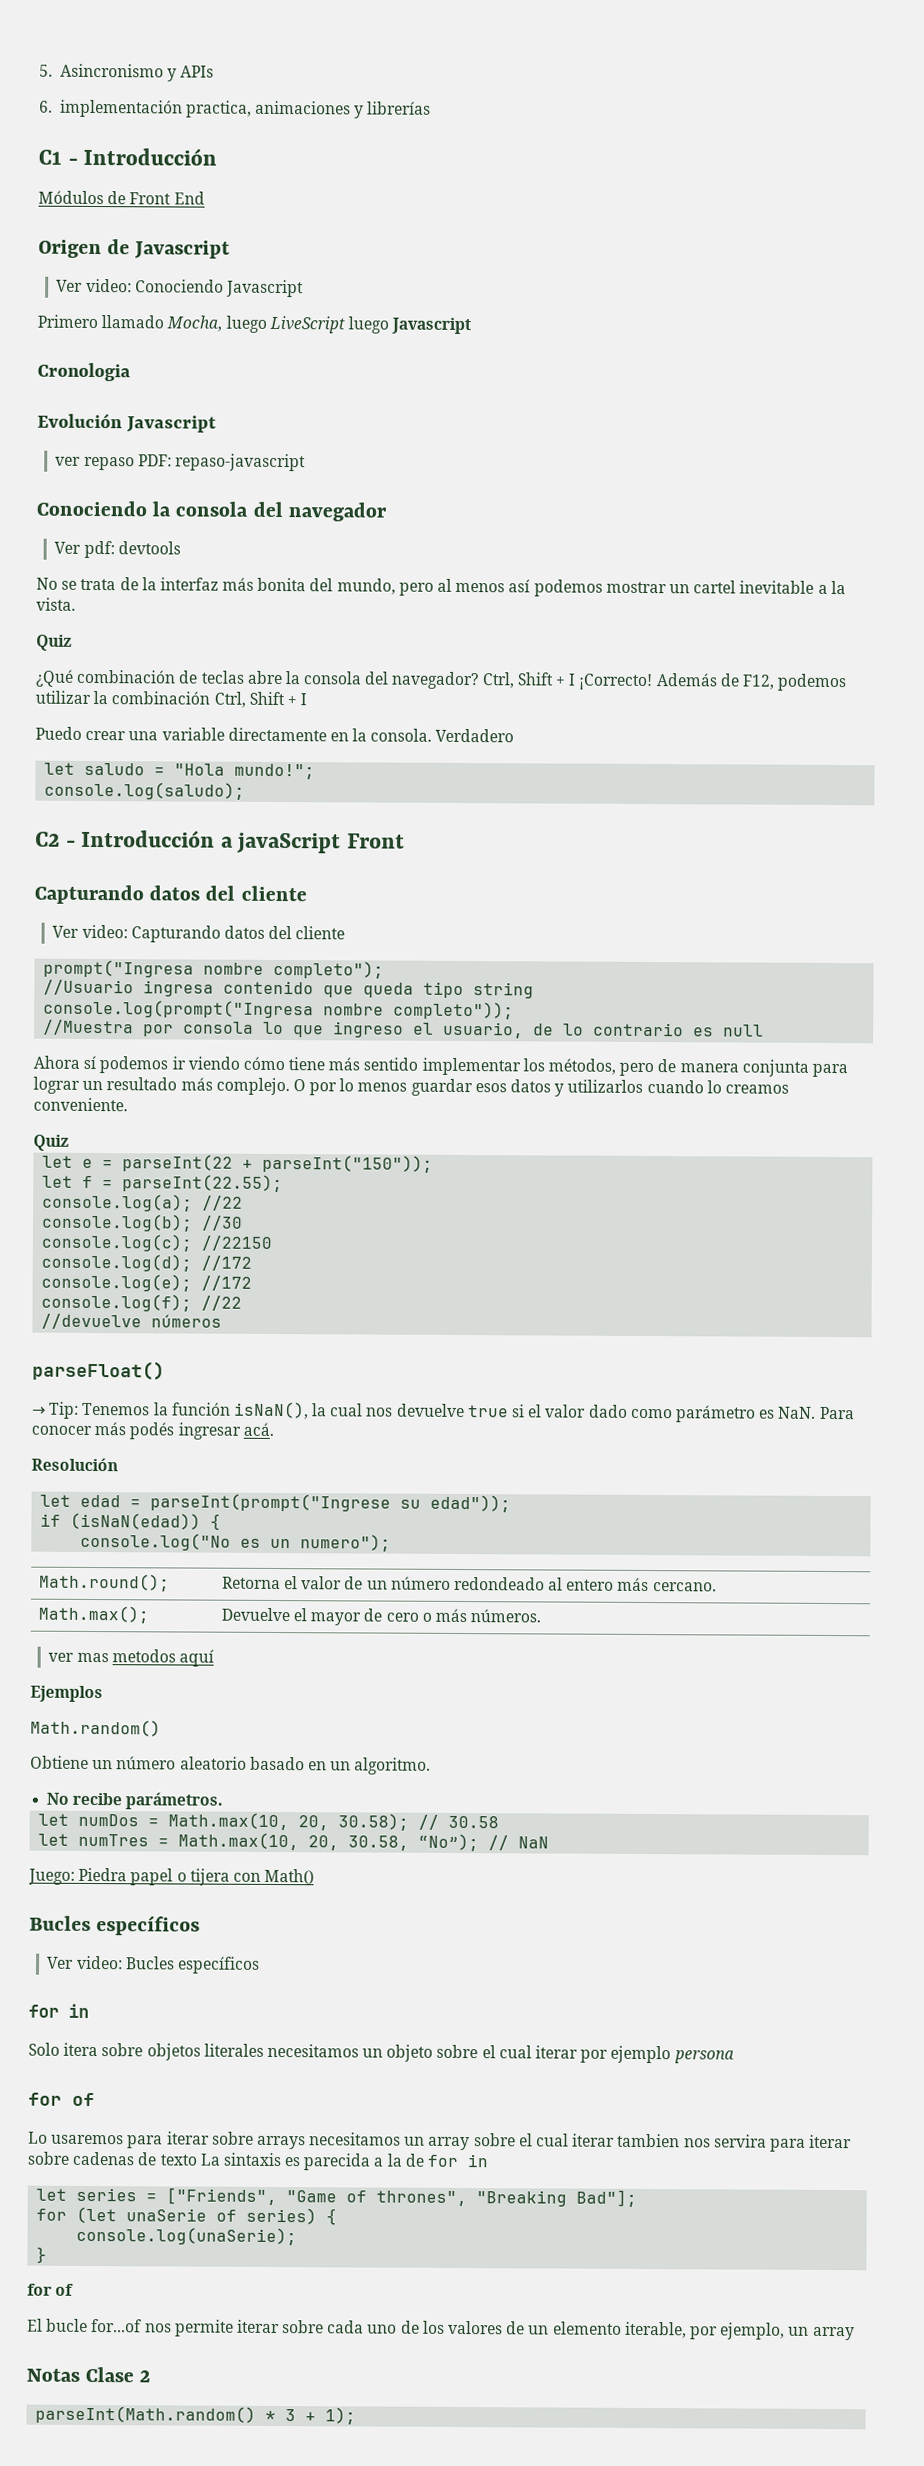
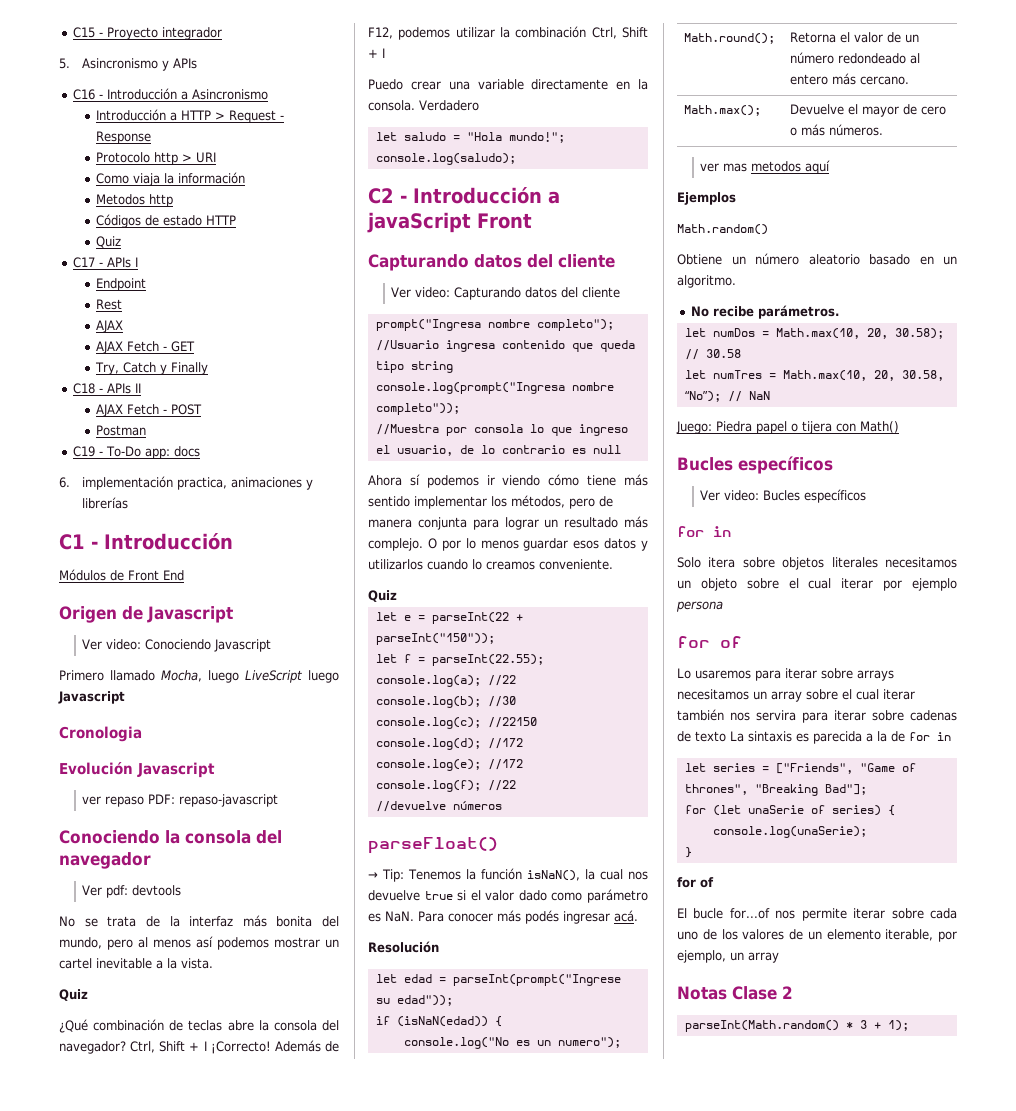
+ C15 - Proyecto integrador
+ C16 - Introducción a Asincronismo
+ Introducción a HTTP > Request - Response
+ Protocolo http > URI
+ Como viaja la información
+ Metodos http
+ Códigos de estado HTTP
+ Quiz
+ C17 - APIs I
+ Endpoint
+ Rest
+ AJAX
+ AJAX Fetch - GET
+ Try, Catch y Finally
+ C18 - APIs II
+ AJAX Fetch - POST
+ Postman
+ C19 - To-Do app: docs
- Lo usaremos para iterar sobre arrays necesitamos un array sobre el cual iterar tambien nos servira para iterar sobre cadenas de texto La sintaxis es parecida a la de for in
+ Lo usaremos para iterar sobre arrays necesitamos un array sobre el cual iterar también nos servira para iterar sobre cadenas de texto La sintaxis es parecida a la de for in

